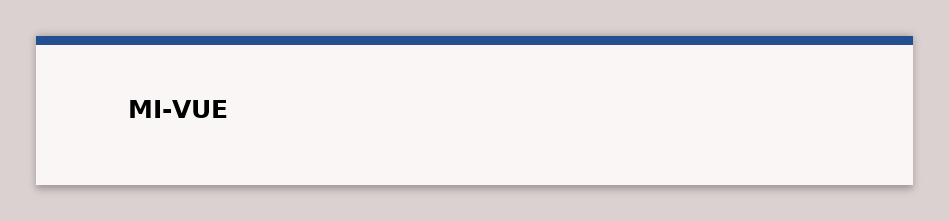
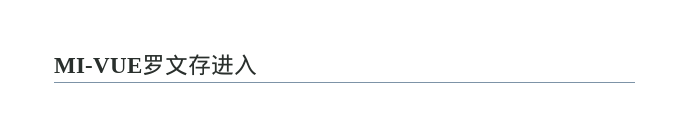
- MI-VUE
+ MI-VUE罗文存进入

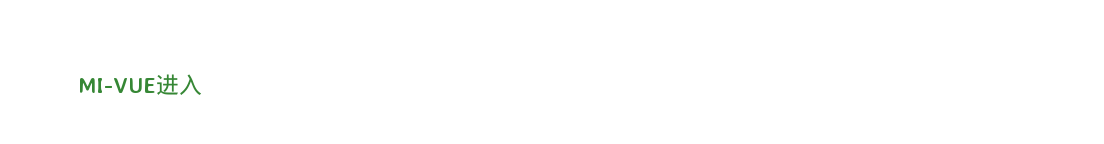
- MI-VUE罗文存进入
+ MI-VUE进入

